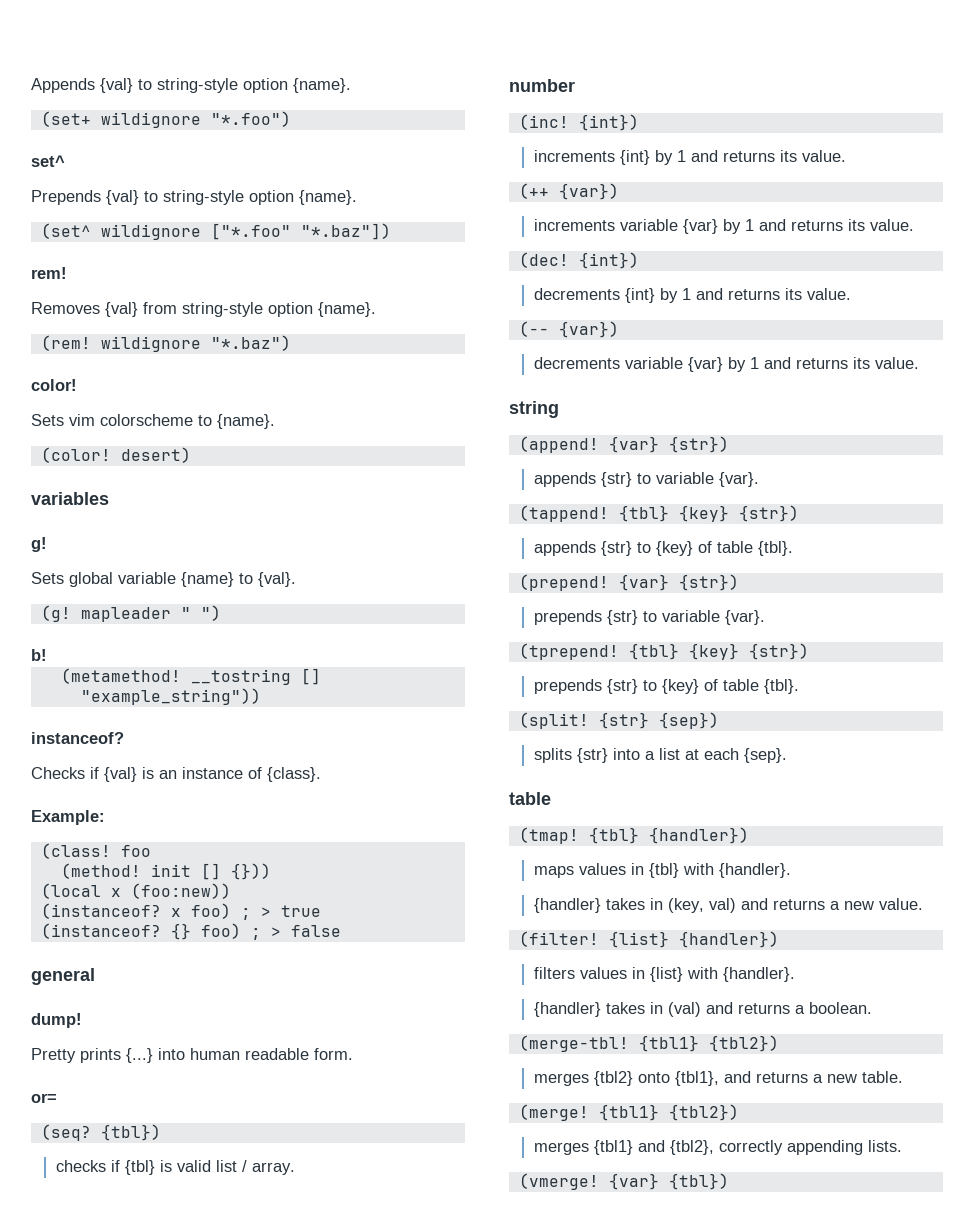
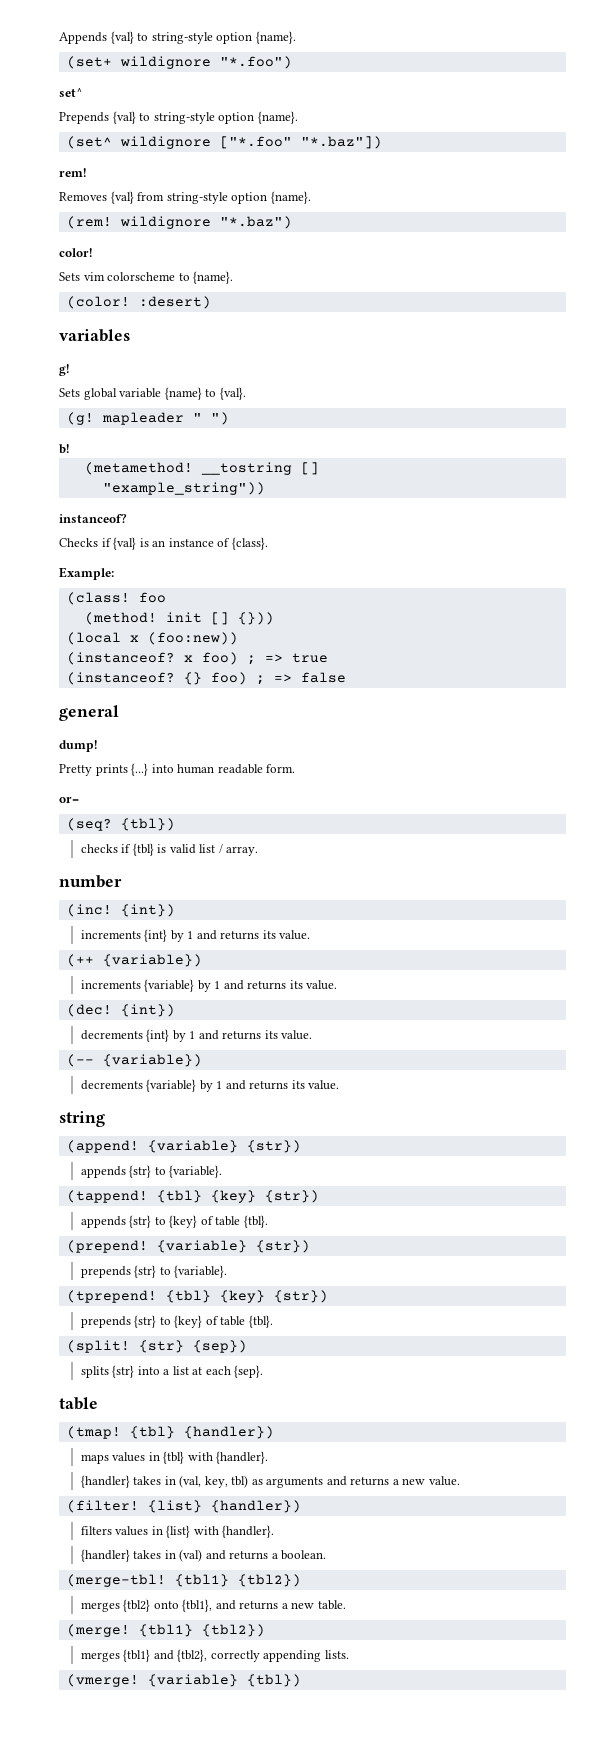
- (color! desert)
+ (color! :desert)
- (instanceof? x foo) ; > true
+ (instanceof? x foo) ; => true
- {} foo) ; > false
+ {} foo) ; => false
- (++ {var})
- increments variable {var} by 1 and returns its value.
+ (++ {variable})
+ increments {variable} by 1 and returns its value.
- (-- {var})
- decrements variable {var} by 1 and returns its value.
+ (-- {variable})
+ decrements {variable} by 1 and returns its value.
- (append! {var} {str})
- appends {str} to variable {var}.
+ (append! {variable} {str})
+ appends {str} to {variable}.
- (prepend! {var} {str})
- prepends {str} to variable {var}.
+ (prepend! {variable} {str})
+ prepends {str} to {variable}.
- {handler} takes in (key, val) and returns a new value.
+ {handler} takes in (val, key, tbl) as arguments and returns a new value.
- {var} {tbl})
+ {variable} {tbl})

